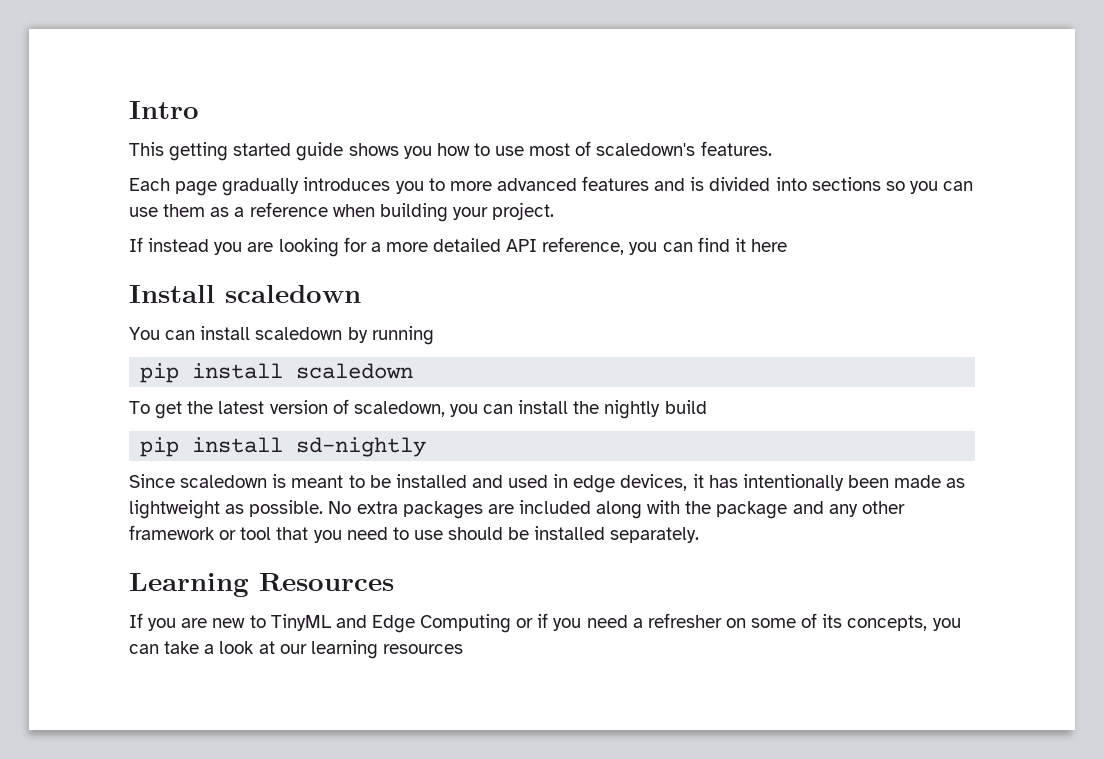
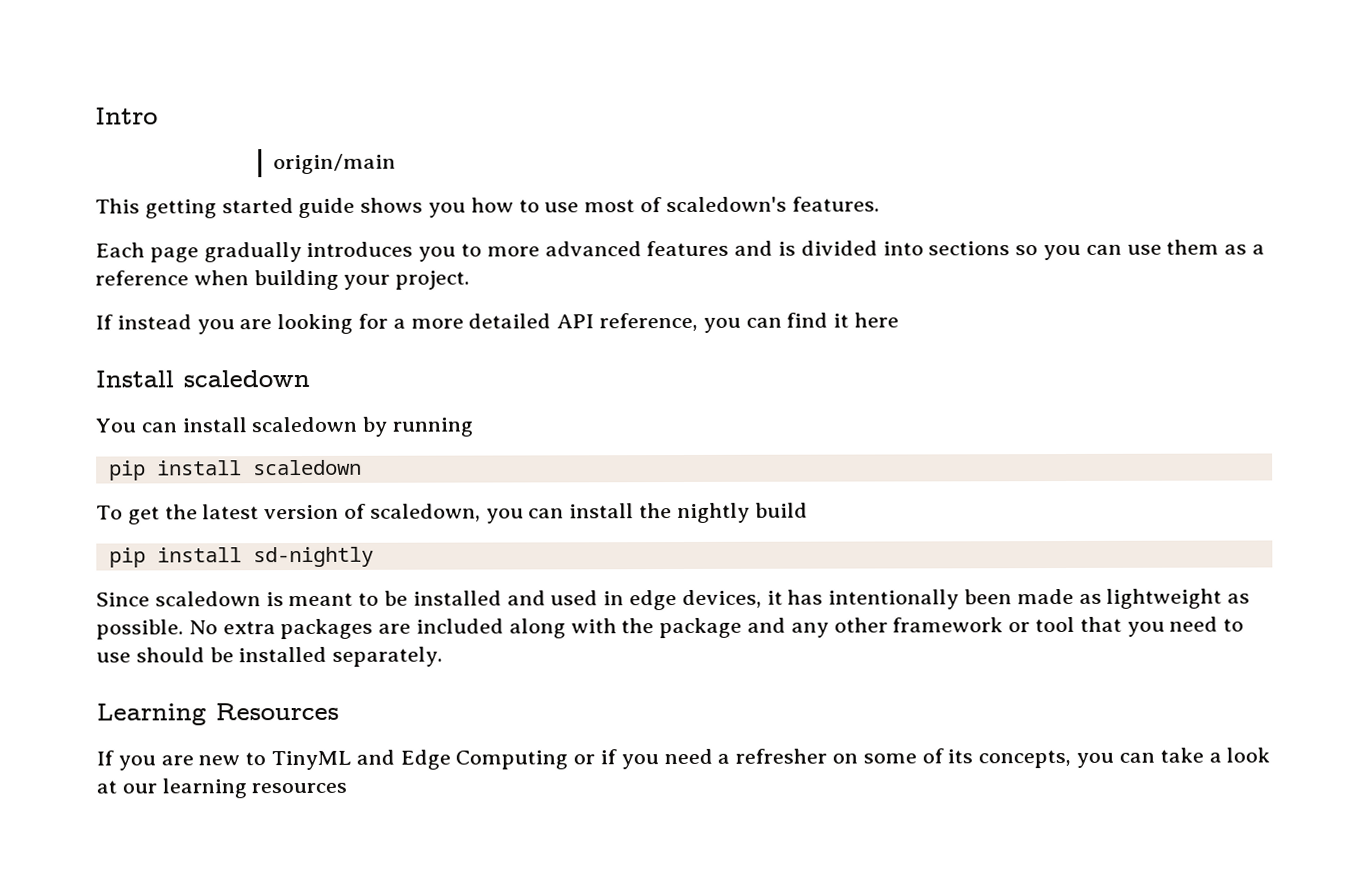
+ origin/main

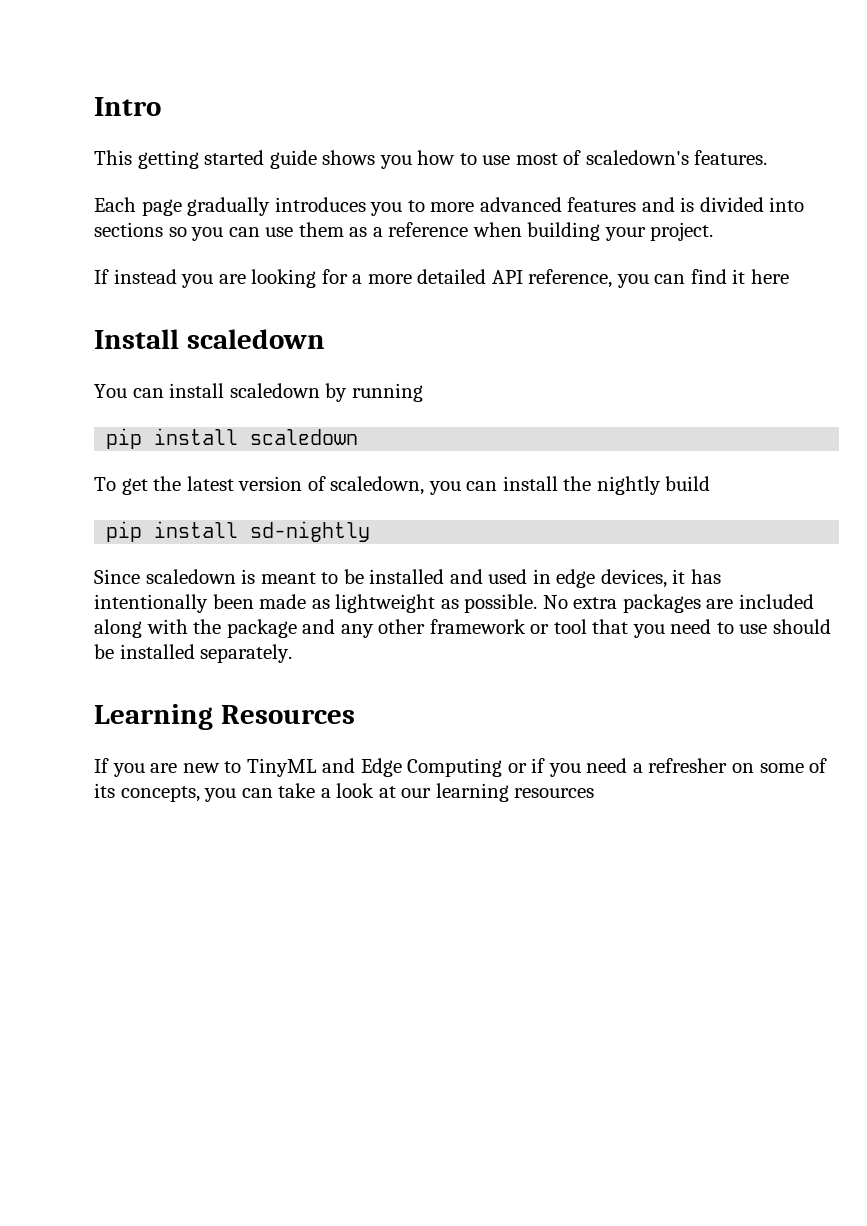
- origin/main

